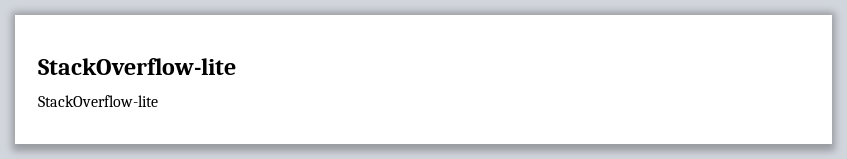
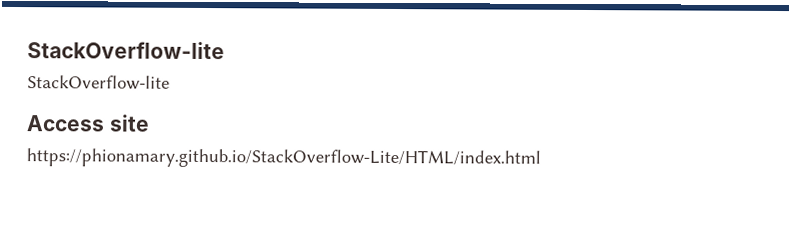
+ Access site
+ https://phionamary.github.io/StackOverflow-Lite/HTML/index.html

